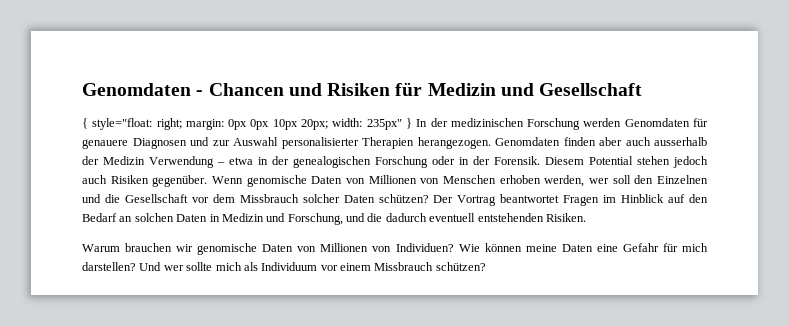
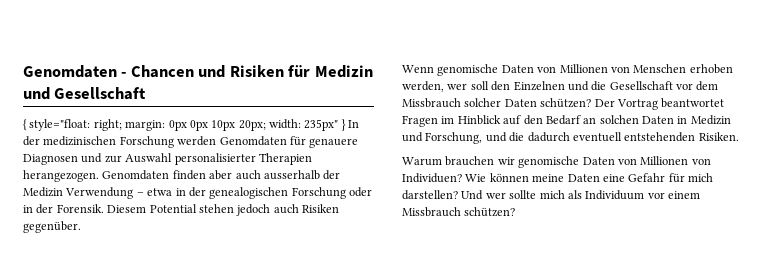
- Diesem Potential stehen jedoch auch Risiken gegenüber. Wenn genomische Daten von Millionen von Menschen erhoben werden, wer soll den Einzelnen und die Gesellschaft vor dem Missbrauch solcher Daten schützen?
+ Diesem Potential stehen jedoch auch Risiken gegenüber.
+ Wenn genomische Daten von Millionen von Menschen erhoben werden, wer soll den Einzelnen und die Gesellschaft vor dem Missbrauch solcher Daten schützen?

